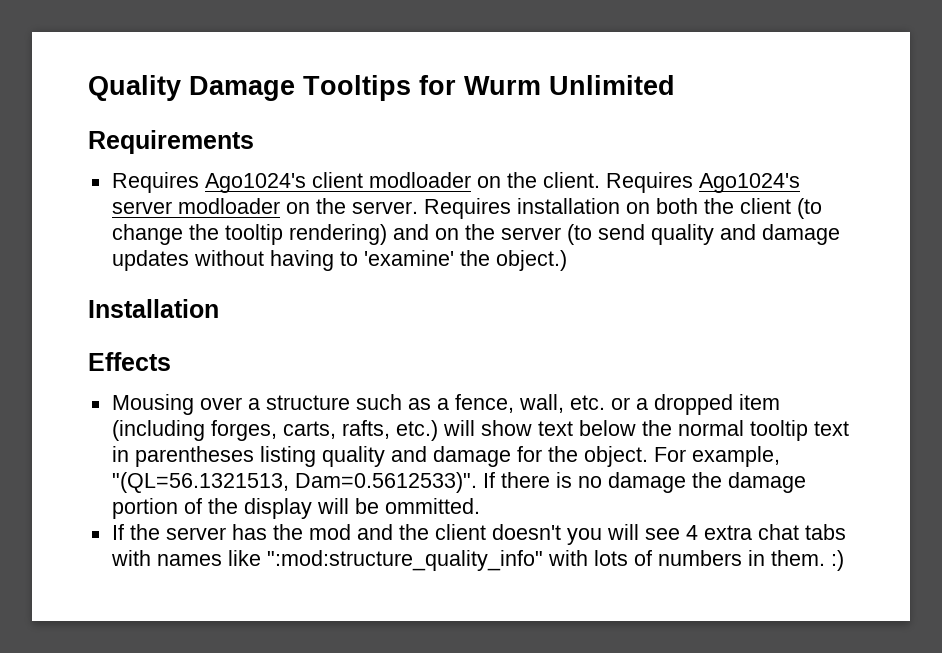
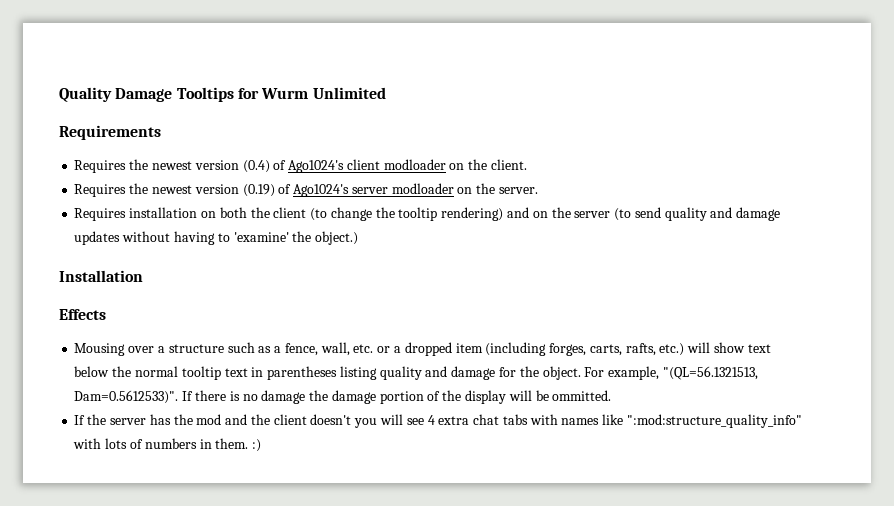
- Requires Ago1024's client modloader on the client. Requires Ago1024's server modloader on the server. Requires installation on both the client (to change the tooltip rendering) and on the server (to send quality and damage updates without having to 'examine' the object.)
+ Requires the newest version (0.4) of Ago1024's client modloader on the client.
+ Requires the newest version (0.19) of Ago1024's server modloader on the server.
+ Requires installation on both the client (to change the tooltip rendering) and on the server (to send quality and damage updates without having to 'examine' the object.)

